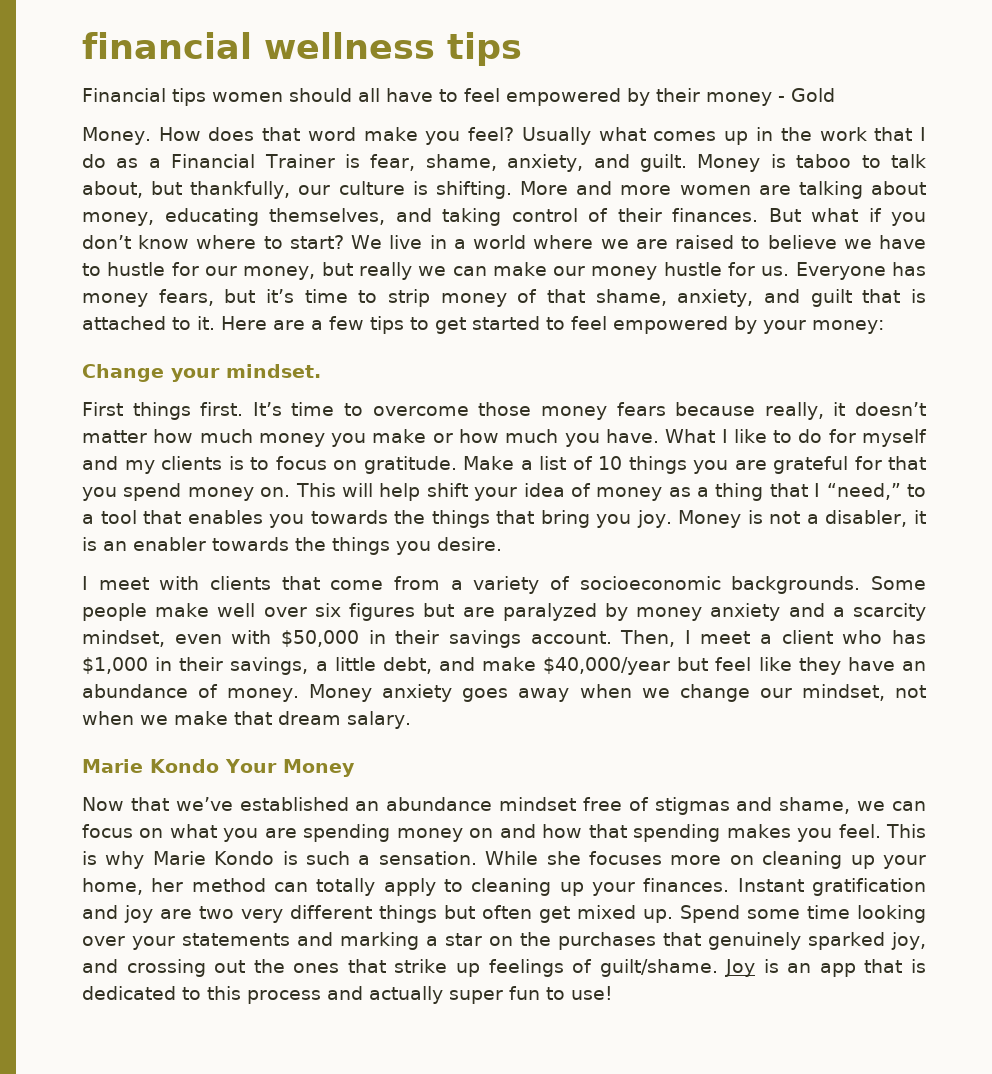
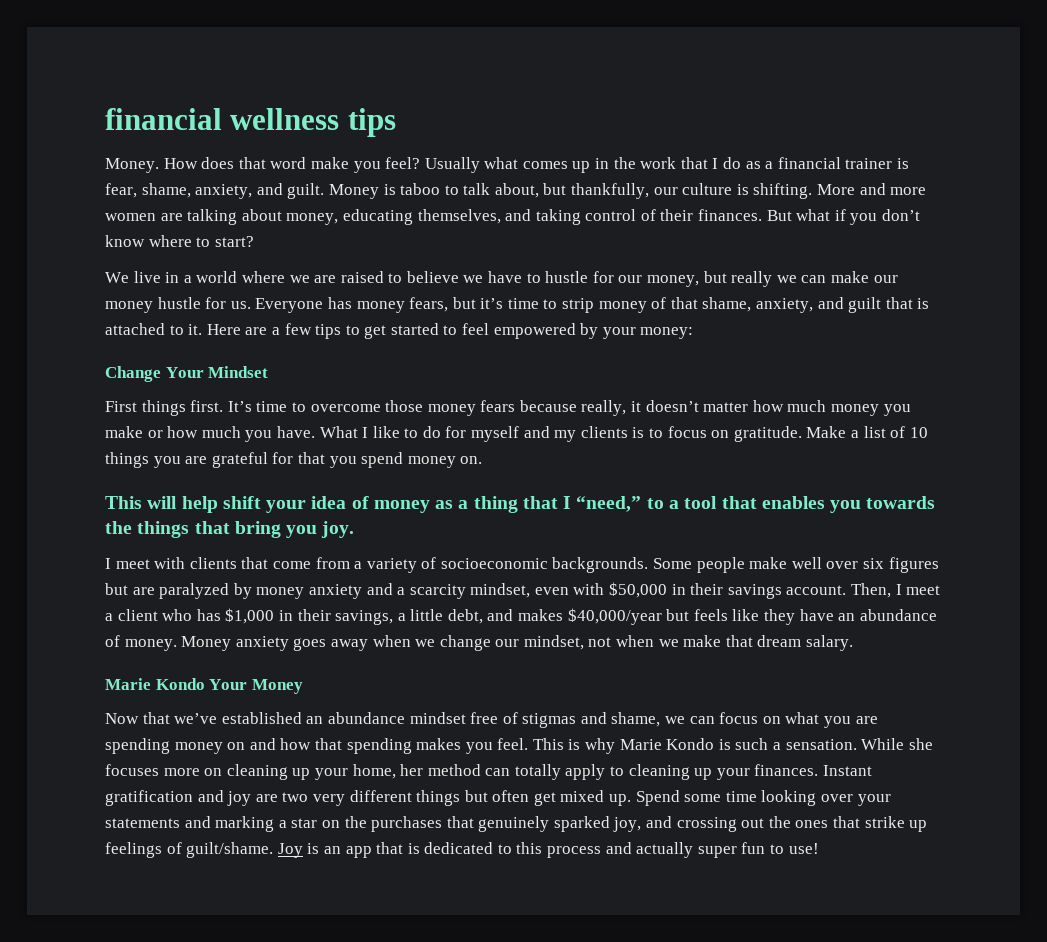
- Financial tips women should all have to feel empowered by their money - Gold
- Usually what comes up in the work that I do as a Financial Trainer is fear, shame, anxiety, and guilt.
+ Usually what comes up in the work that I do as a financial trainer is fear, shame, anxiety, and guilt.
- But what if you don’t know where to start? We live in a world where we are raised to believe we have to hustle for our money, but really we can make our money hustle for us.
+ But what if you don’t know where to start?
+ We live in a world where we are raised to believe we have to hustle for our money, but really we can make our money hustle for us.
- Change your mindset.
+ Change Your Mindset
- Make a list of 10 things you are grateful for that you spend money on. This will help shift your idea of money as a thing that I “need,” to a tool that enables you towards the things that bring you joy. Money is not a disabler, it is an enabler towards the things you desire.
+ Make a list of 10 things you are grateful for that you spend money on.
+ This will help shift your idea of money as a thing that I “need,” to a tool that enables you towards the things that bring you joy.
- Then, I meet a client who has $1,000 in their savings, a little debt, and make $40,000/year but feel like they have an abundance of money.
+ Then, I meet a client who has $1,000 in their savings, a little debt, and makes $40,000/year but feels like they have an abundance of money.

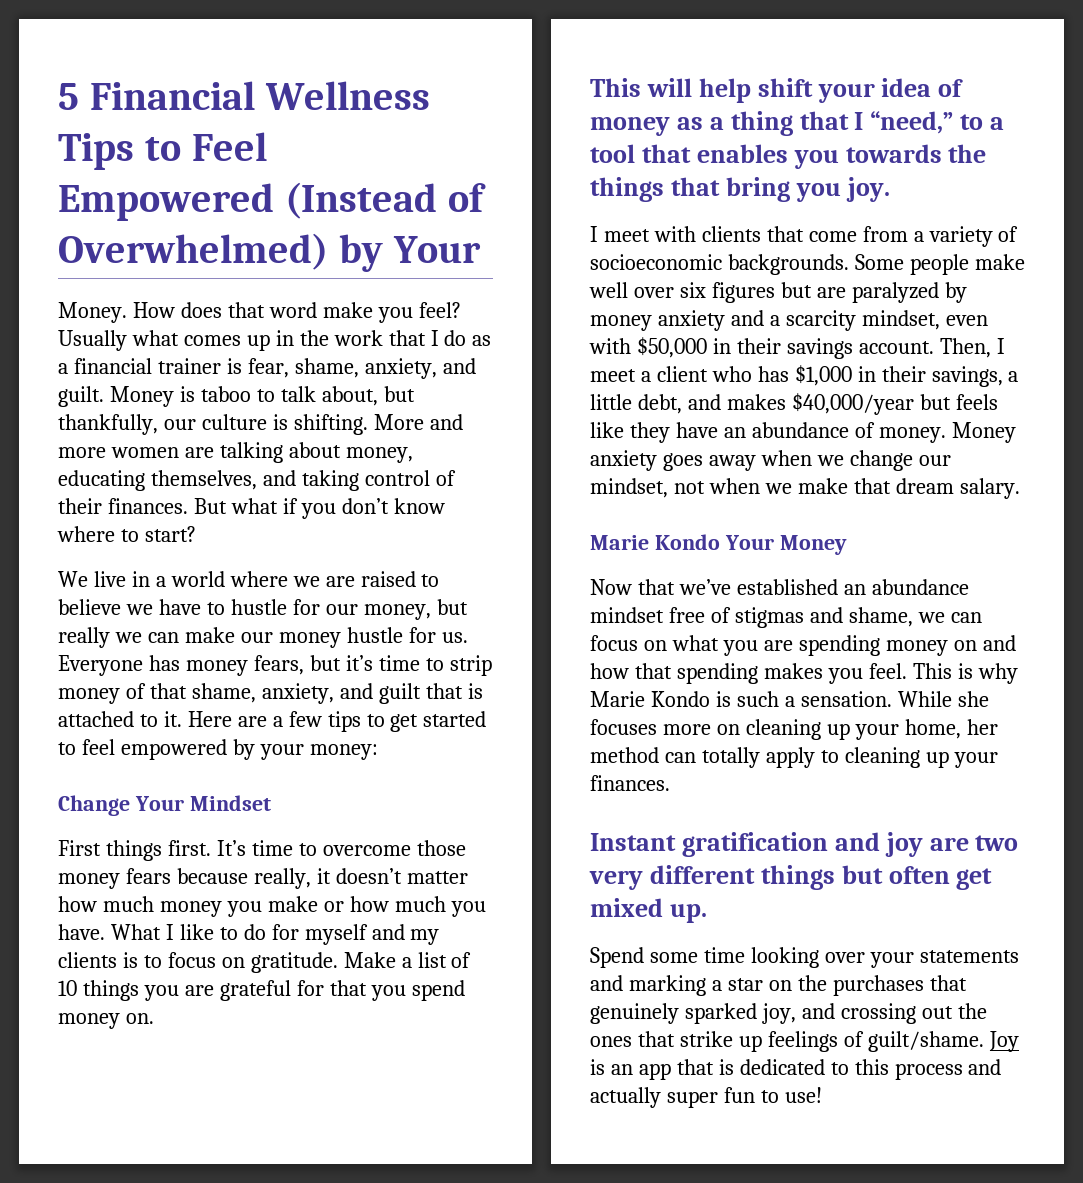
- financial wellness tips
+ 5 Financial Wellness Tips to Feel Empowered (Instead of Overwhelmed) by Your
- While she focuses more on cleaning up your home, her method can totally apply to cleaning up your finances. Instant gratification and joy are two very different things but often get mixed up. Spend some time looking over your statements and marking a star on the purchases that genuinely sparked joy, and crossing out the ones that strike up feelings of guilt/shame.
+ While she focuses more on cleaning up your home, her method can totally apply to cleaning up your finances.
+ Instant gratification and joy are two very different things but often get mixed up.
+ Spend some time looking over your statements and marking a star on the purchases that genuinely sparked joy, and crossing out the ones that strike up feelings of guilt/shame.

